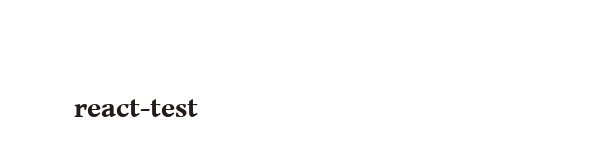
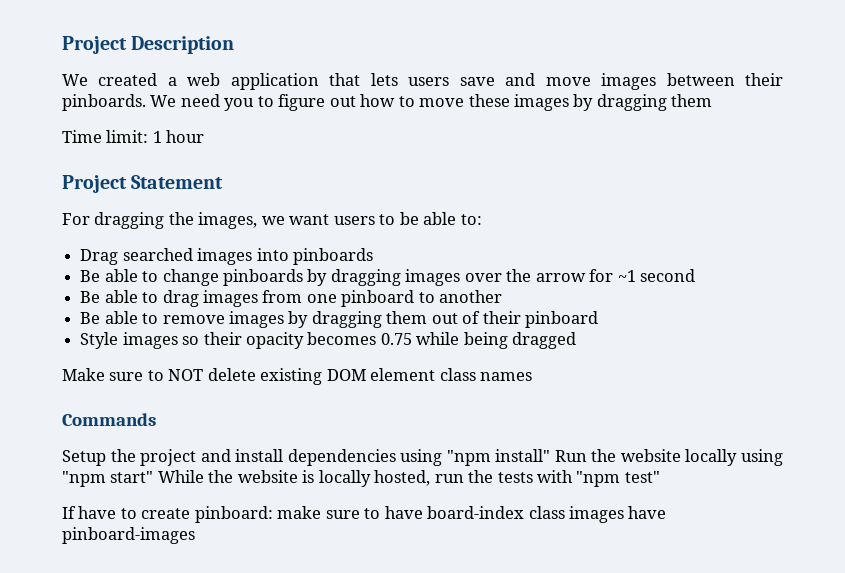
- react-test
+ Project Description
+ We created a web application that lets users save and move images between their pinboards. We need you to figure out how to move these images by dragging them
+ Time limit: 1 hour
+ Project Statement
+ For dragging the images, we want users to be able to:
+ Drag searched images into pinboards
+ Be able to change pinboards by dragging images over the arrow for ~1 second
+ Be able to drag images from one pinboard to another
+ Be able to remove images by dragging them out of their pinboard
+ Style images so their opacity becomes 0.75 while being dragged
+ Make sure to NOT delete existing DOM element class names
+ Commands
+ Setup the project and install dependencies using "npm install" Run the website locally using "npm start" While the website is locally hosted, run the tests with "npm test"
+ If have to create pinboard: make sure to have board-index class images have pinboard-images

